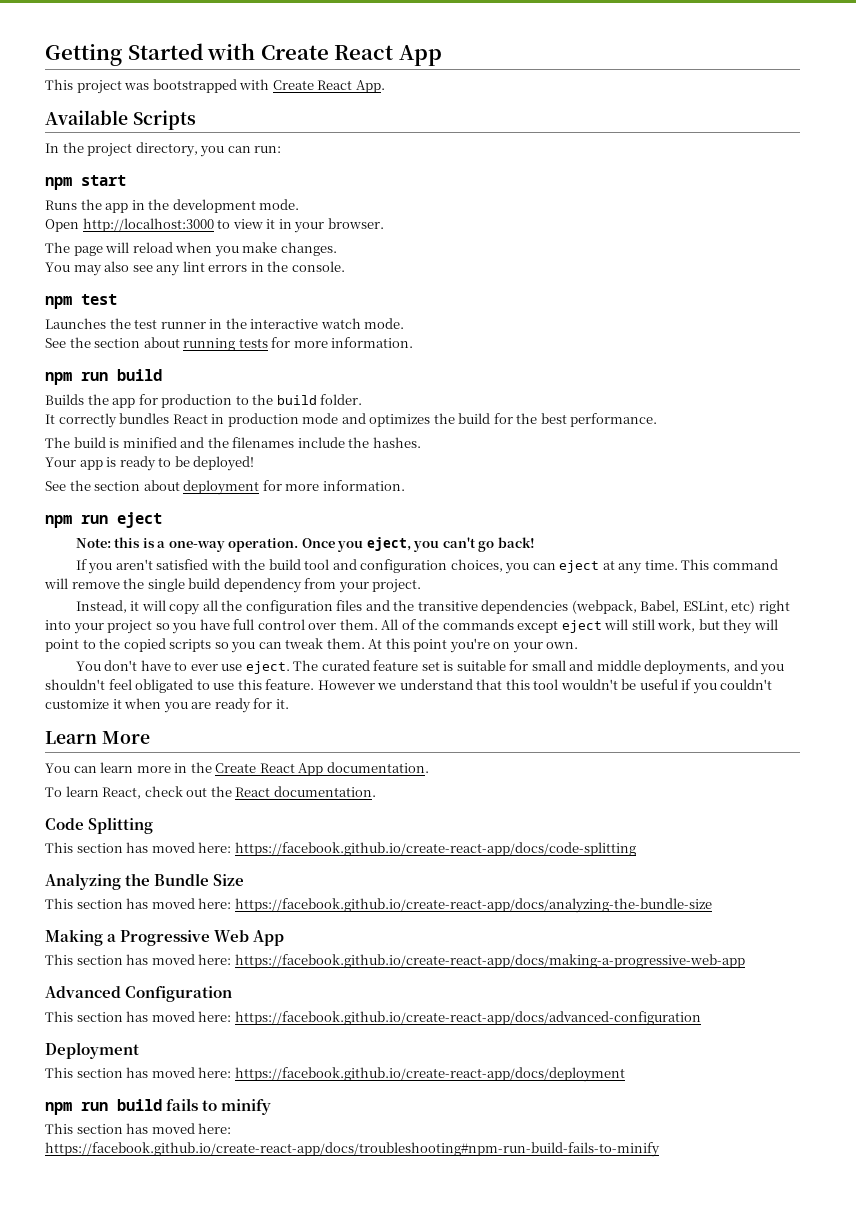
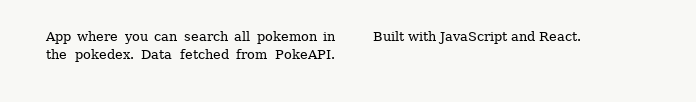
- Getting Started with Create React App
- This project was bootstrapped with Create React App.
- Available Scripts
- In the project directory, you can run:
- npm start
- Runs the app in the development mode.
- Open http://localhost:3000 to view it in your browser.
- The page will reload when you make changes.
- You may also see any lint errors in the console.
- npm test
- Launches the test runner in the interactive watch mode.
- See the section about running tests for more information.
- npm run build
- Builds the app for production to the build folder.
- It correctly bundles React in production mode and optimizes the build for the best performance.
- The build is minified and the filenames include the hashes.
- Your app is ready to be deployed!
- See the section about deployment for more information.
- npm run eject
- Note: this is a one-way operation. Once you eject, you can't go back!
- If you aren't satisfied with the build tool and configuration choices, you can eject at any time. This command will remove the single build dependency from your project.
- Instead, it will copy all the configuration files and the transitive dependencies (webpack, Babel, ESLint, etc) right into your project so you have full control over them. All of the commands except eject will still work, but they will point to the copied scripts so you can tweak them. At this point you're on your own.
- You don't have to ever use eject. The curated feature set is suitable for small and middle deployments, and you shouldn't feel obligated to use this feature. However we understand that this tool wouldn't be useful if you couldn't customize it when you are ready for it.
- Learn More
- You can learn more in the Create React App documentation.
- To learn React, check out the React documentation.
- Code Splitting
- This section has moved here: https://facebook.github.io/create-react-app/docs/code-splitting
- Analyzing the Bundle Size
- This section has moved here: https://facebook.github.io/create-react-app/docs/analyzing-the-bundle-size
- Making a Progressive Web App
- This section has moved here: https://facebook.github.io/create-react-app/docs/making-a-progressive-web-app
- Advanced Configuration
- This section has moved here: https://facebook.github.io/create-react-app/docs/advanced-configuration
- Deployment
- This section has moved here: https://facebook.github.io/create-react-app/docs/deployment
- npm run build fails to minify
- This section has moved here: https://facebook.github.io/create-react-app/docs/troubleshooting#npm-run-build-fails-to-minify
+ App where you can search all pokemon in the pokedex. Data fetched from PokeAPI. Built with JavaScript and React.

